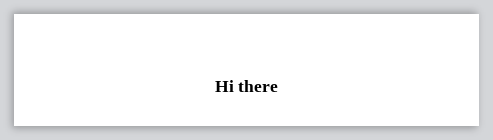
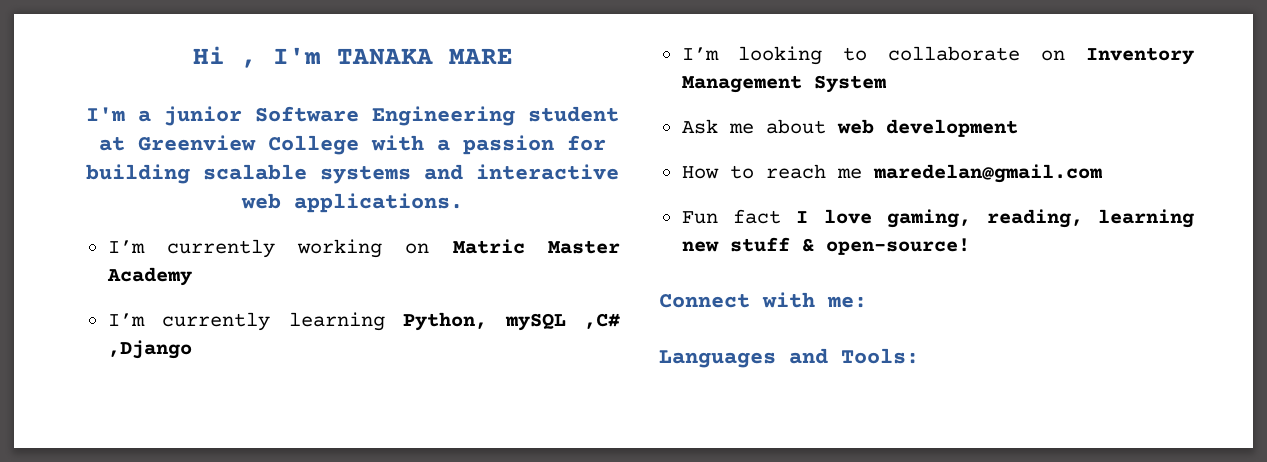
- Hi there
+ Hi , I'm TANAKA MARE
+ I'm a junior Software Engineering student at Greenview College with a passion for building scalable systems and interactive web applications.
+ I’m currently working on Matric Master Academy
+ I’m currently learning Python, mySQL ,C# ,Django
+ I’m looking to collaborate on Inventory Management System
+ Ask me about web development
+ How to reach me maredelan@gmail.com
+ Fun fact I love gaming, reading, learning new stuff & open-source!
+ Connect with me:
+ Languages and Tools:

